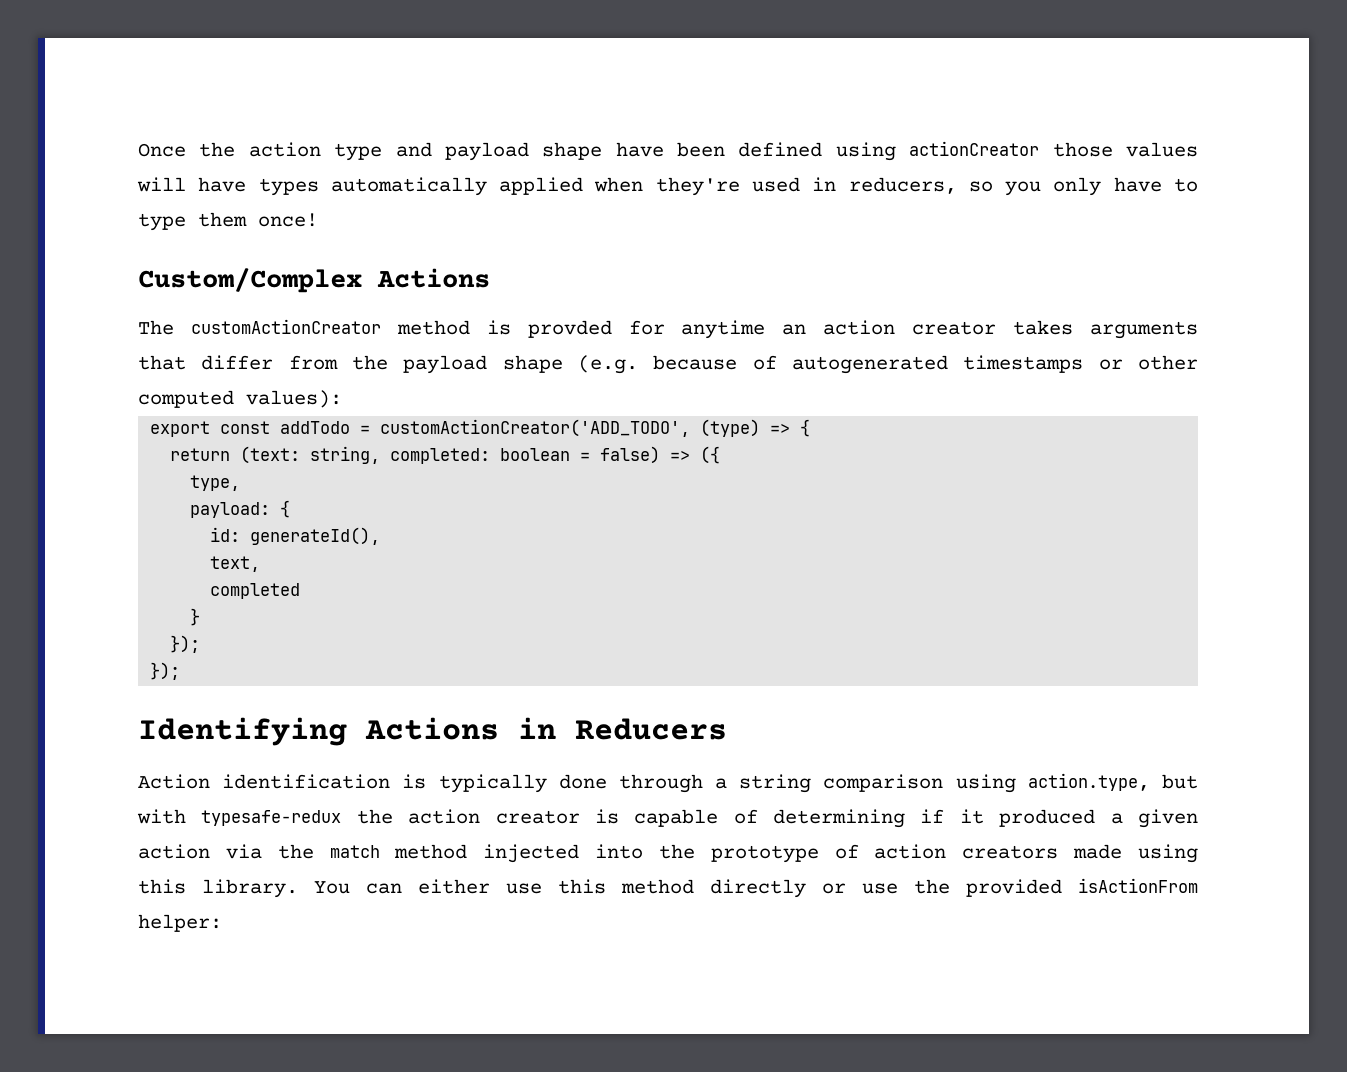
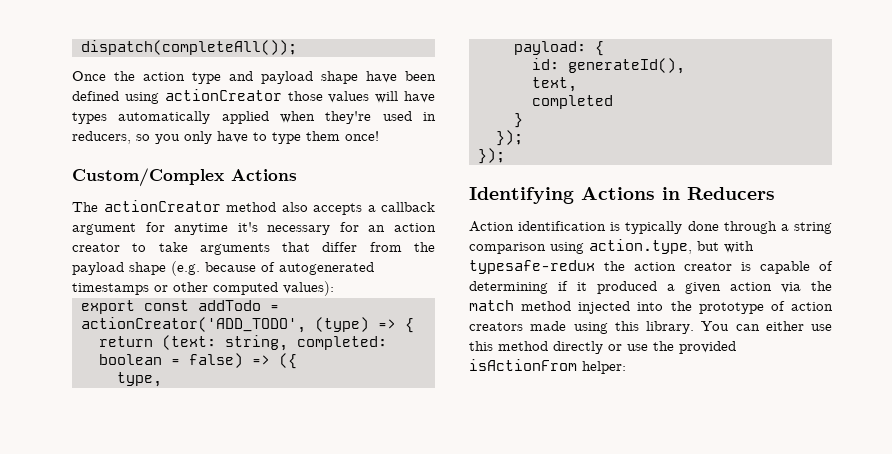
+ dispatch(completeAll());
- The customActionCreator method is provded for anytime an action creator takes arguments that differ from the payload shape (e.g. because of autogenerated timestamps or other computed values):
+ The actionCreator method also accepts a callback argument for anytime it's necessary for an action creator to take arguments that differ from the payload shape (e.g. because of autogenerated timestamps or other computed values):
- export const addTodo = customActionCreator('ADD_TODO', (type) => {
+ export const addTodo = actionCreator('ADD_TODO', (type) => {

